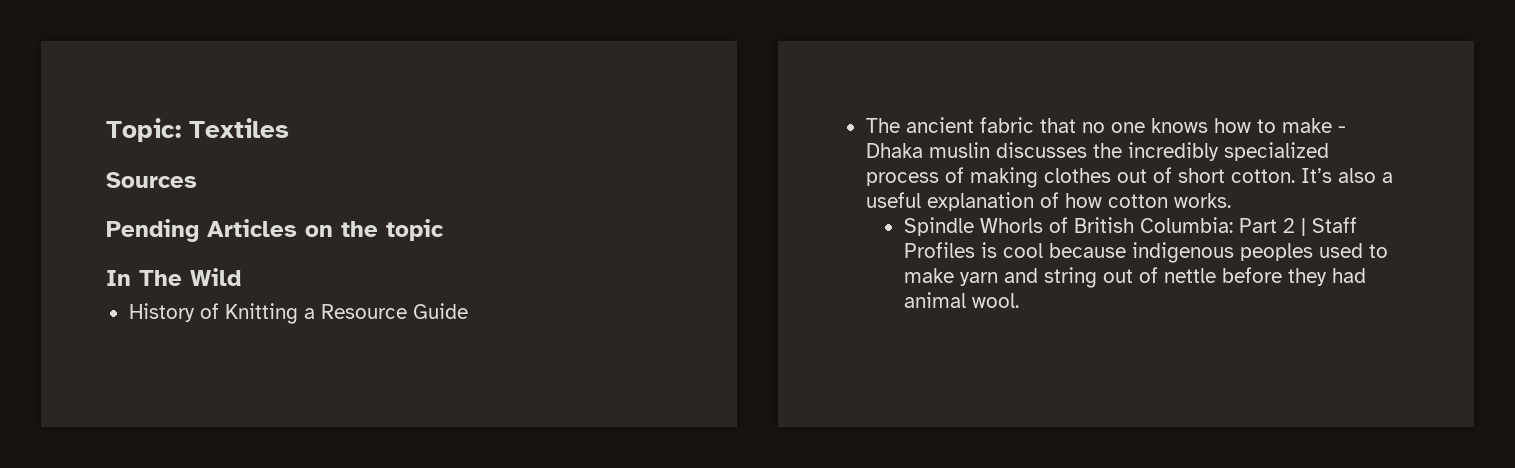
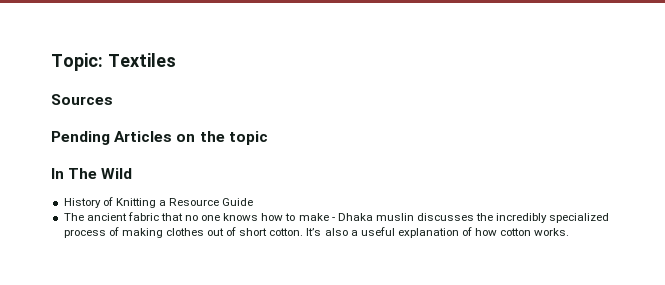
- Spindle Whorls of British Columbia: Part 2 | Staff Profiles is cool because indigenous peoples used to make yarn and string out of nettle before they had animal wool.

